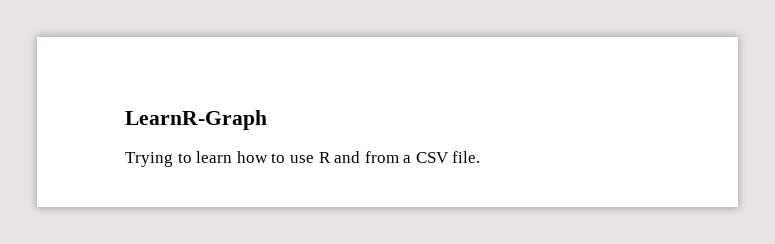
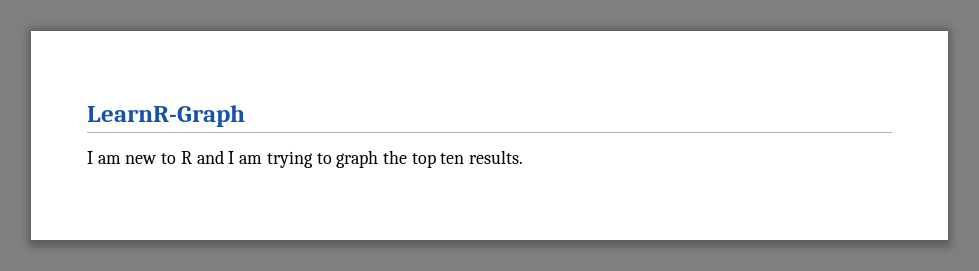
- Trying to learn how to use R and from a CSV file.
+ I am new to R and I am trying to graph the top ten results.

